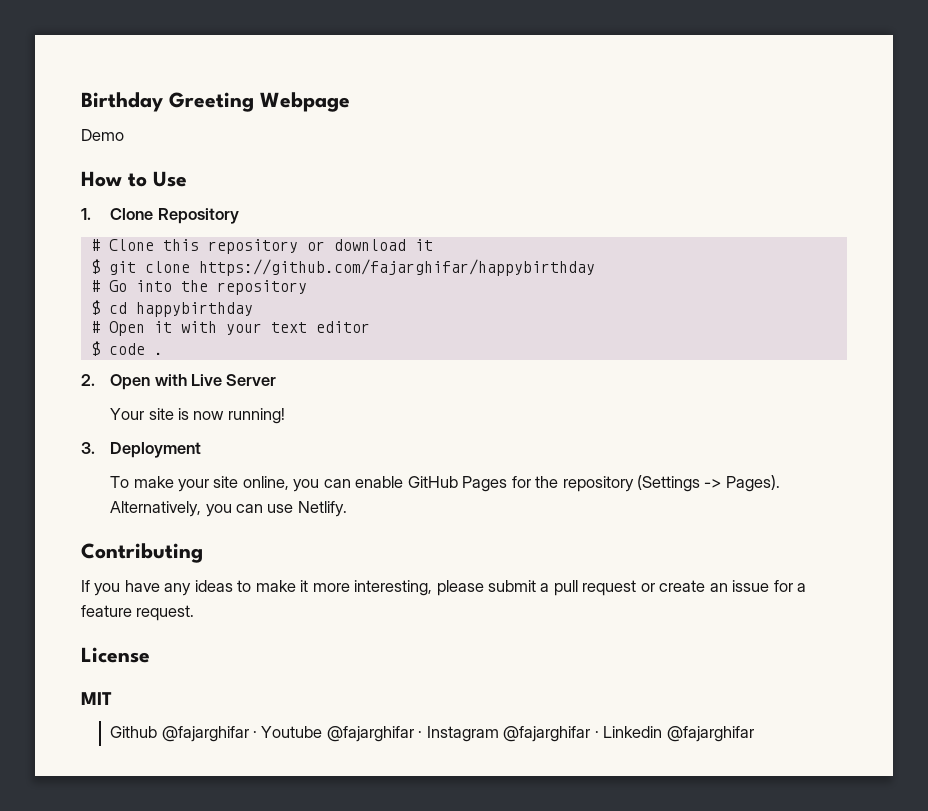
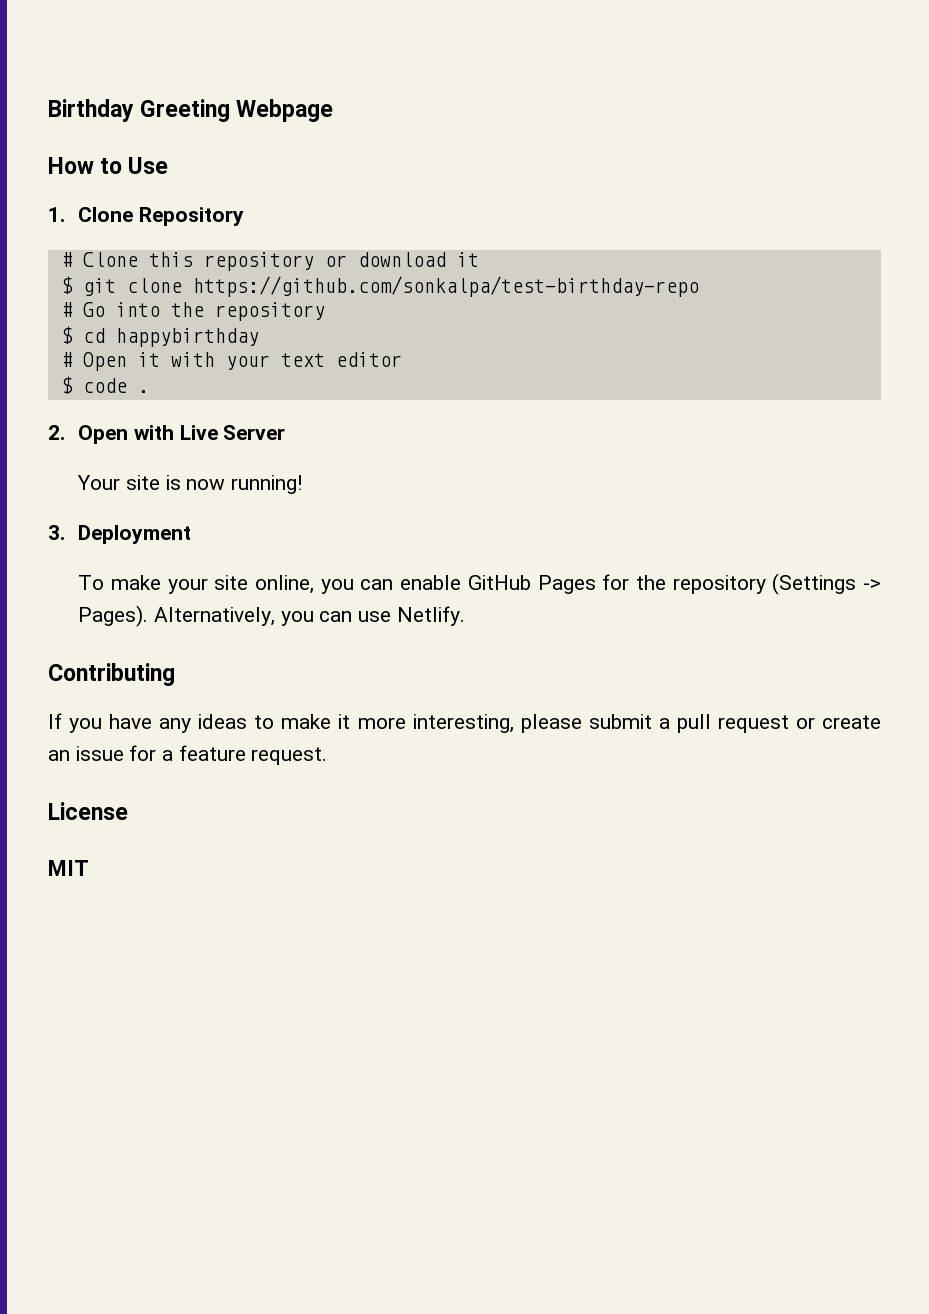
- Demo
- $ git clone https://github.com/fajarghifar/happybirthday
+ $ git clone https://github.com/sonkalpa/test-birthday-repo
- Github @fajarghifar · Youtube @fajarghifar · Instagram @fajarghifar · Linkedin @fajarghifar

